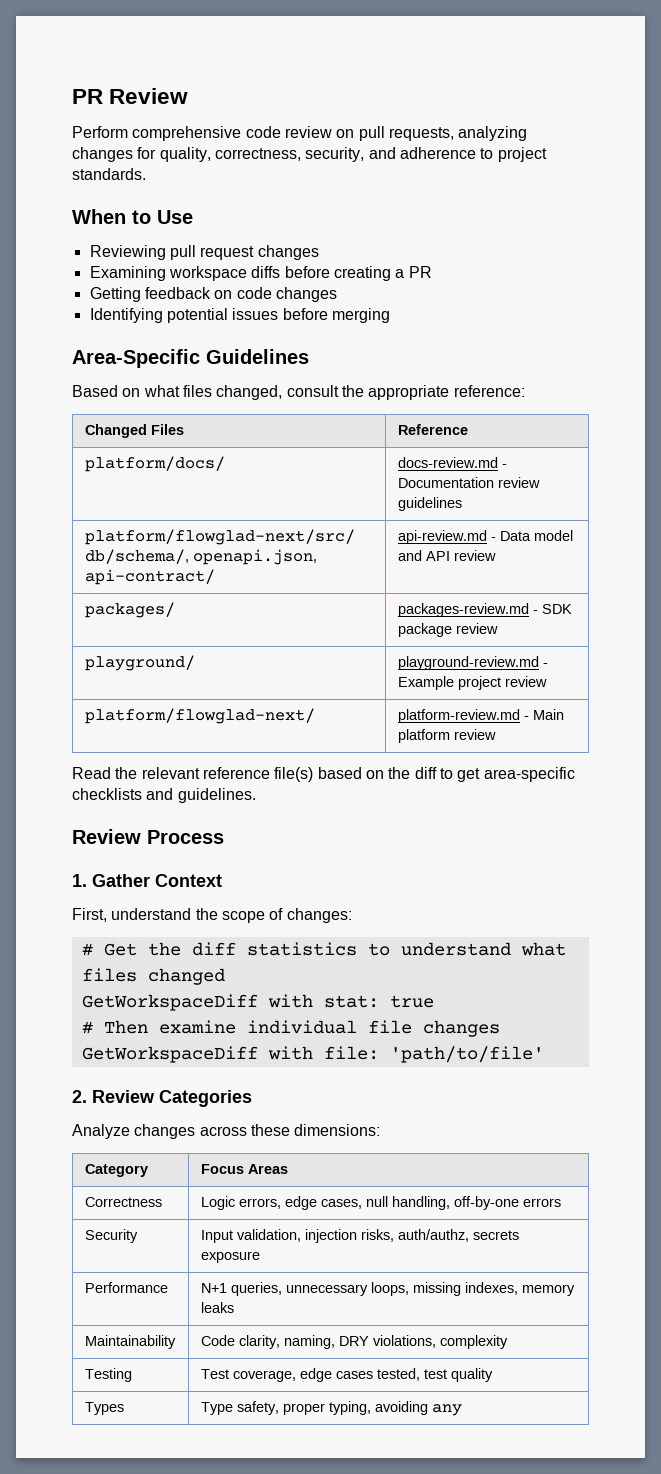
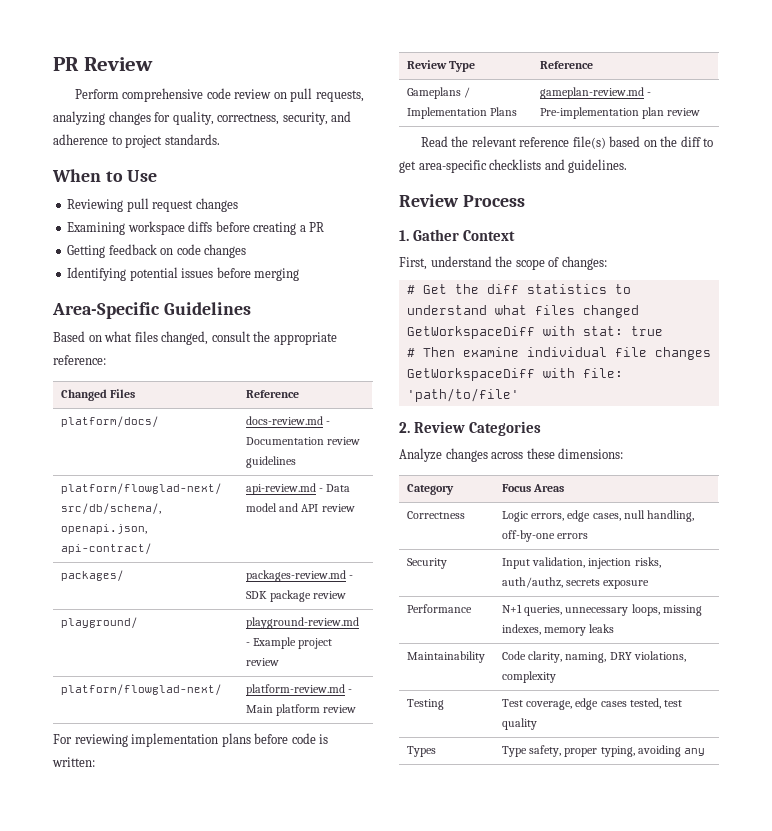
+ For reviewing implementation plans before code is written:
+ Review Type | Reference
+ Gameplans / Implementation Plans | gameplan-review.md - Pre-implementation plan review

